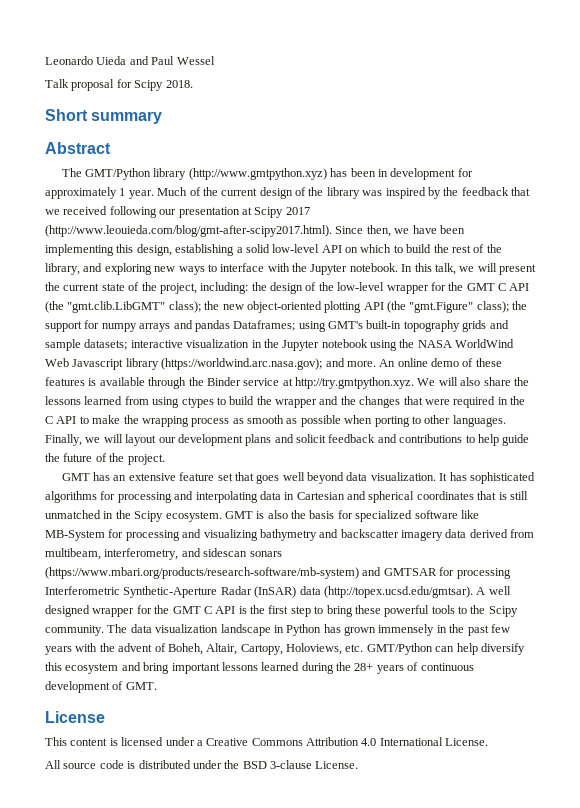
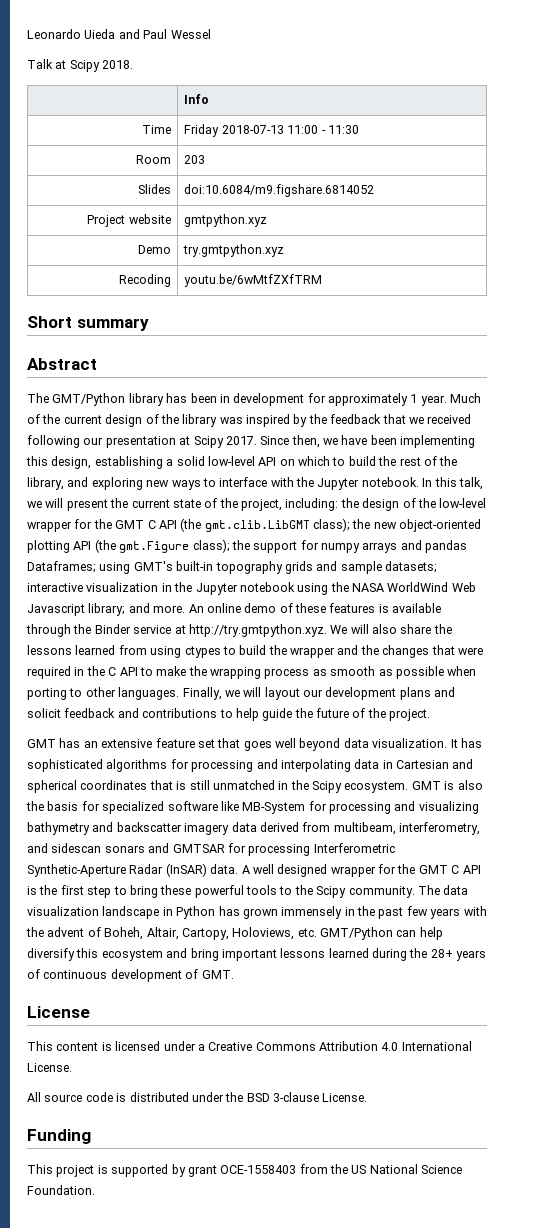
- Talk proposal for Scipy 2018.
+ Talk at Scipy 2018.
+ | Info
+ Time | Friday 2018-07-13 11:00 - 11:30
+ Room | 203
+ Slides | doi:10.6084/m9.figshare.6814052
+ Project website | gmtpython.xyz
+ Demo | try.gmtpython.xyz
+ Recoding | youtu.be/6wMtfZXfTRM
- The GMT/Python library (http://www.gmtpython.xyz) has been in development for approximately 1 year.
+ The GMT/Python library has been in development for approximately 1 year.
- Much of the current design of the library was inspired by the feedback that we received following our presentation at Scipy 2017 (http://www.leouieda.com/blog/gmt-after-scipy2017.html). Since then, we have been implementing this design, establishing a solid low-level API on which to build the rest of the library, and exploring new ways to interface with the Jupyter notebook.
+ Much of the current design of the library was inspired by the feedback that we received following our presentation at Scipy 2017. Since then, we have been implementing this design, establishing a solid low-level API on which to build the rest of the library, and exploring new ways to interface with the Jupyter notebook.
- the design of the low-level wrapper for the GMT C API (the "gmt.clib.LibGMT" class);
+ the design of the low-level wrapper for the GMT C API (the gmt.clib.LibGMT class);
- the new object-oriented plotting API (the "gmt.Figure" class);
+ the new object-oriented plotting API (the gmt.Figure class);
- interactive visualization in the Jupyter notebook using the NASA WorldWind Web Javascript library (https://worldwind.arc.nasa.gov);
+ interactive visualization in the Jupyter notebook using the NASA WorldWind Web Javascript library;
- GMT is also the basis for specialized software like MB-System for processing and visualizing bathymetry and backscatter imagery data derived from multibeam, interferometry, and sidescan sonars (https://www.mbari.org/products/research-software/mb-system) and GMTSAR for processing Interferometric Synthetic-Aperture Radar (InSAR) data (http://topex.ucsd.edu/gmtsar). A well designed wrapper for the GMT C API is the first step to bring these powerful tools to the Scipy community.
+ GMT is also the basis for specialized software like MB-System for processing and visualizing bathymetry and backscatter imagery data derived from multibeam, interferometry, and sidescan sonars and GMTSAR for processing Interferometric Synthetic-Aperture Radar (InSAR) data. A well designed wrapper for the GMT C API is the first step to bring these powerful tools to the Scipy community.
+ Funding
+ This project is supported by grant OCE-1558403 from the US National Science Foundation.

